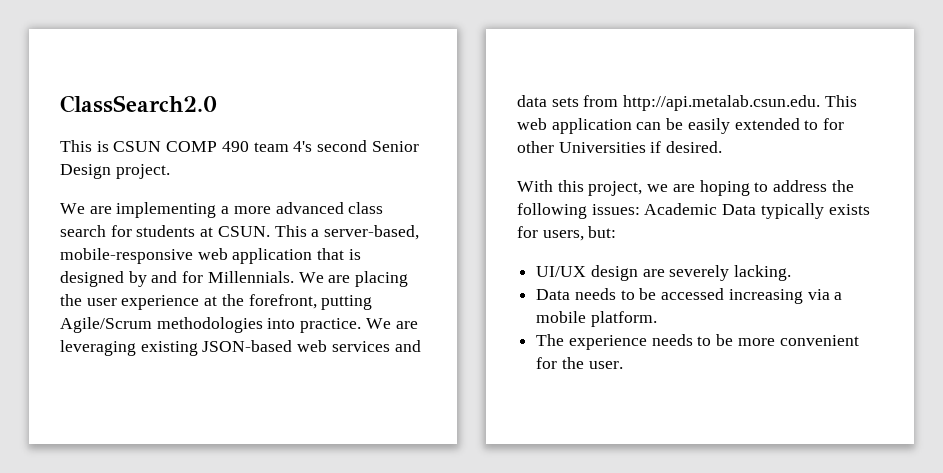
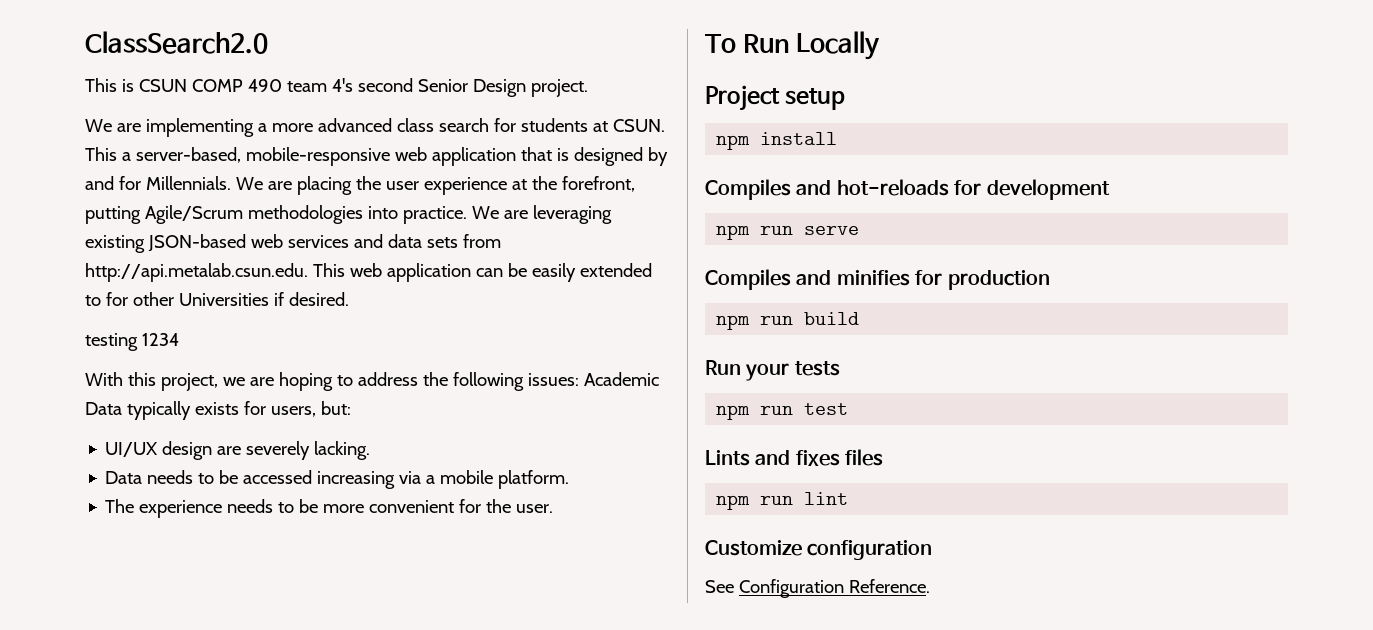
+ testing 1234
+ To Run Locally
+ Project setup
+ npm install
+ Compiles and hot-reloads for development
+ npm run serve
+ Compiles and minifies for production
+ npm run build
+ Run your tests
+ npm run test
+ Lints and fixes files
+ npm run lint
+ Customize configuration
+ See Configuration Reference.

